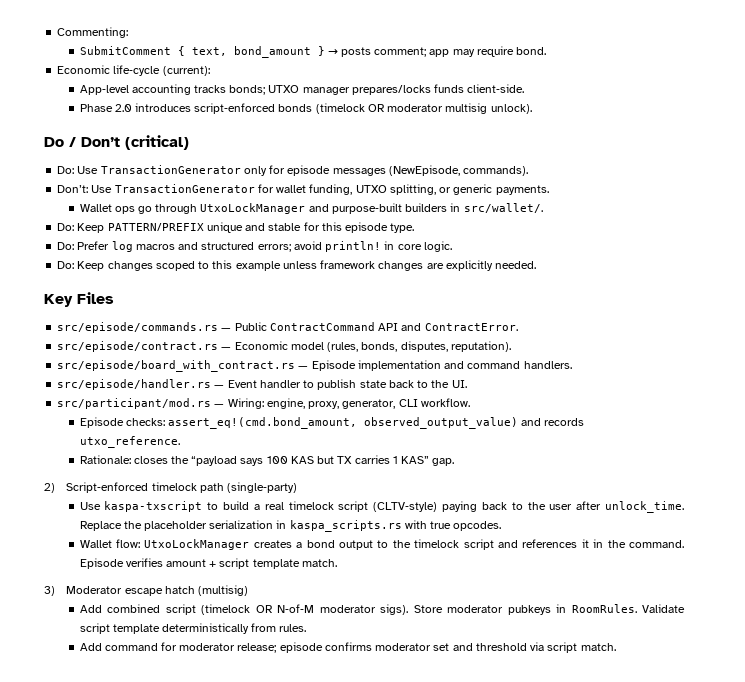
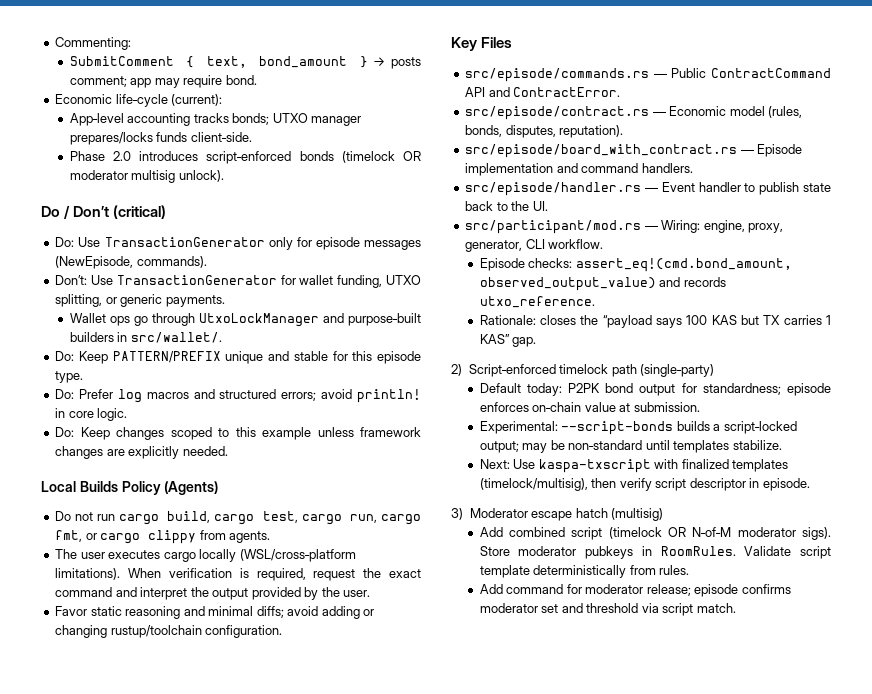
+ Local Builds Policy (Agents)
+ Do not run cargo build, cargo test, cargo run, cargo fmt, or cargo clippy from agents.
+ The user executes cargo locally (WSL/cross‑platform limitations). When verification is required, request the exact command and interpret the output provided by the user.
+ Favor static reasoning and minimal diffs; avoid adding or changing rustup/toolchain configuration.
- Use kaspa-txscript to build a real timelock script (CLTV‑style) paying back to the user after unlock_time. Replace the placeholder serialization in kaspa_scripts.rs with true opcodes.
- Wallet flow: UtxoLockManager creates a bond output to the timelock script and references it in the command. Episode verifies amount + script template match.
+ Default today: P2PK bond output for standardness; episode enforces on‑chain value at submission.
+ Experimental: --script-bonds builds a script‑locked output; may be non‑standard until templates stabilize.
+ Next: Use kaspa-txscript with finalized templates (timelock/multisig), then verify script descriptor in episode.

